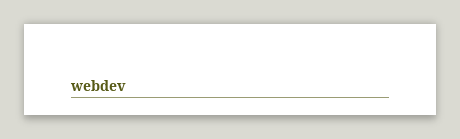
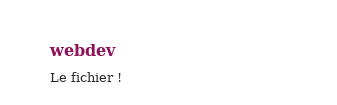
+ Le fichier !

